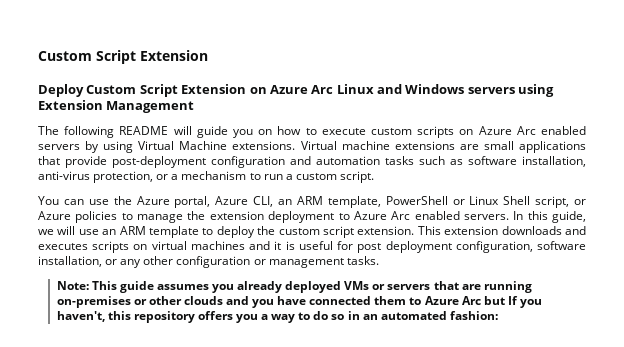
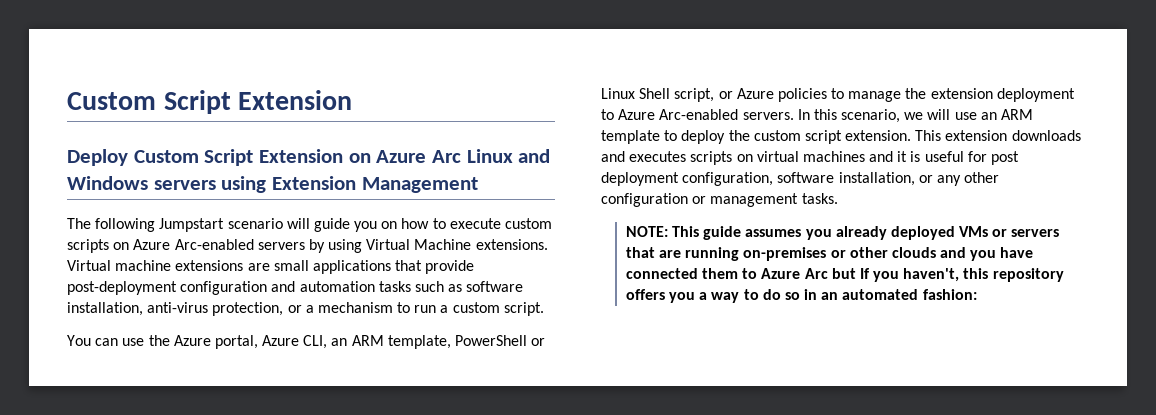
- The following README will guide you on how to execute custom scripts on Azure Arc enabled servers by using Virtual Machine extensions.
+ The following Jumpstart scenario will guide you on how to execute custom scripts on Azure Arc-enabled servers by using Virtual Machine extensions.
- You can use the Azure portal, Azure CLI, an ARM template, PowerShell or Linux Shell script, or Azure policies to manage the extension deployment to Azure Arc enabled servers.
+ You can use the Azure portal, Azure CLI, an ARM template, PowerShell or Linux Shell script, or Azure policies to manage the extension deployment to Azure Arc-enabled servers.
- In this guide, we will use an ARM template to deploy the custom script extension.
+ In this scenario, we will use an ARM template to deploy the custom script extension.
- Note: This guide assumes you already deployed VMs or servers that are running on-premises or other clouds and you have connected them to Azure Arc but If you haven't, this repository offers you a way to do so in an automated fashion:
+ NOTE: This guide assumes you already deployed VMs or servers that are running on-premises or other clouds and you have connected them to Azure Arc but If you haven't, this repository offers you a way to do so in an automated fashion:

